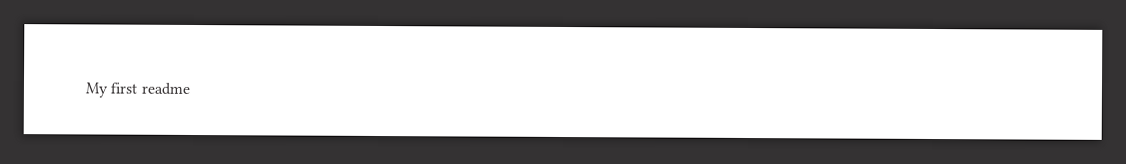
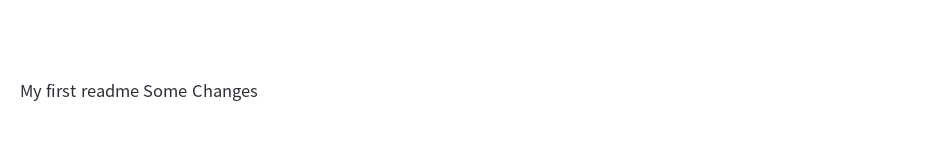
- My first readme
+ My first readme Some Changes

